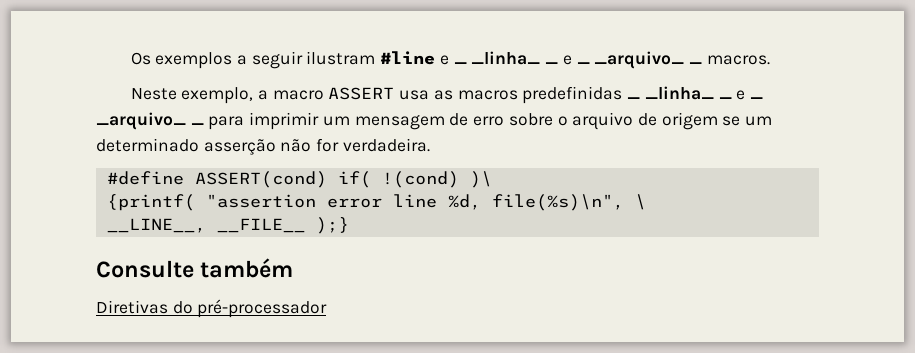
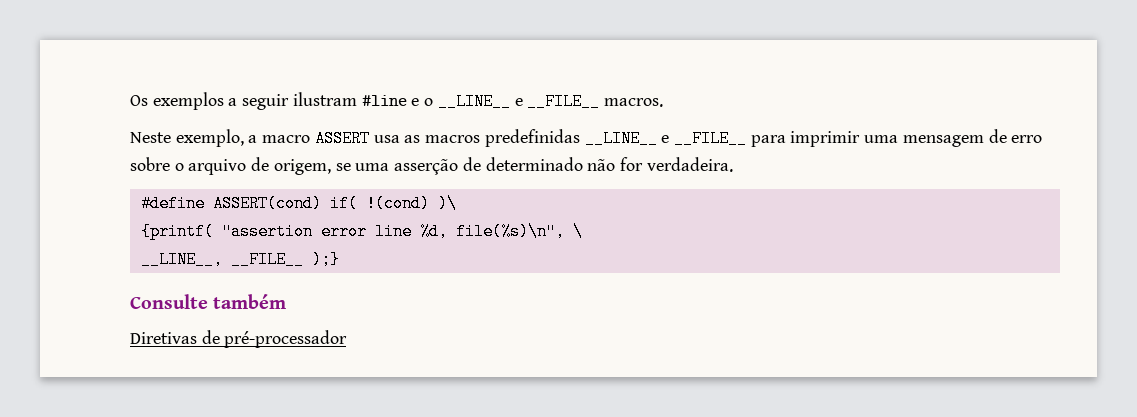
- Os exemplos a seguir ilustram #line e _ _linha_ _ e _ _arquivo_ _ macros.
+ Os exemplos a seguir ilustram #line e o __LINE__ e __FILE__ macros.
- Neste exemplo, a macro ASSERT usa as macros predefinidas _ _linha_ _ e _ _arquivo_ _ para imprimir um mensagem de erro sobre o arquivo de origem se um determinado asserção não for verdadeira.
+ Neste exemplo, a macro ASSERT usa as macros predefinidas __LINE__ e __FILE__ para imprimir uma mensagem de erro sobre o arquivo de origem, se uma asserção de determinado não for verdadeira.
- Diretivas do pré-processador
+ Diretivas de pré-processador

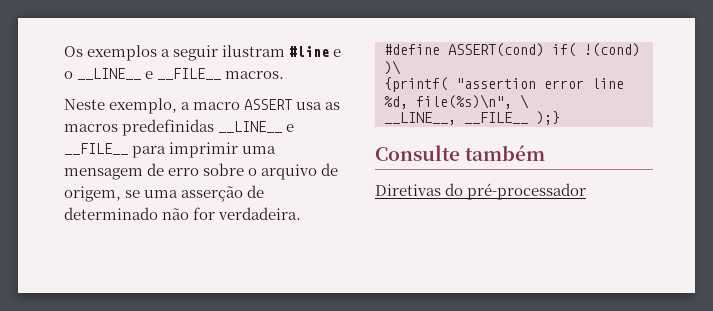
- Diretivas de pré-processador
+ Diretivas do pré-processador

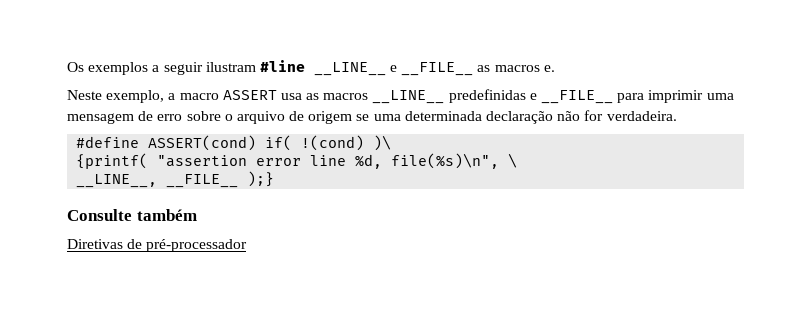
- Os exemplos a seguir ilustram #line e o __LINE__ e __FILE__ macros.
+ Os exemplos a seguir ilustram #line __LINE__ e __FILE__ as macros e.
- Neste exemplo, a macro ASSERT usa as macros predefinidas __LINE__ e __FILE__ para imprimir uma mensagem de erro sobre o arquivo de origem, se uma asserção de determinado não for verdadeira.
+ Neste exemplo, a macro ASSERT usa as macros __LINE__ predefinidas e __FILE__ para imprimir uma mensagem de erro sobre o arquivo de origem se uma determinada declaração não for verdadeira.
- Diretivas do pré-processador
+ Diretivas de pré-processador

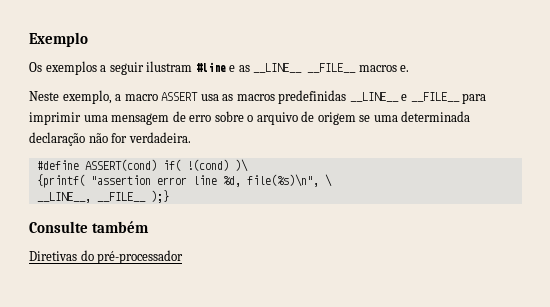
+ Exemplo
- Os exemplos a seguir ilustram #line __LINE__ e __FILE__ as macros e.
+ Os exemplos a seguir ilustram #line e as __LINE__ __FILE__ macros e.
- Neste exemplo, a macro ASSERT usa as macros __LINE__ predefinidas e __FILE__ para imprimir uma mensagem de erro sobre o arquivo de origem se uma determinada declaração não for verdadeira.
+ Neste exemplo, a macro ASSERT usa as macros predefinidas __LINE__ e __FILE__ para imprimir uma mensagem de erro sobre o arquivo de origem se uma determinada declaração não for verdadeira.
- Diretivas de pré-processador
+ Diretivas do pré-processador

